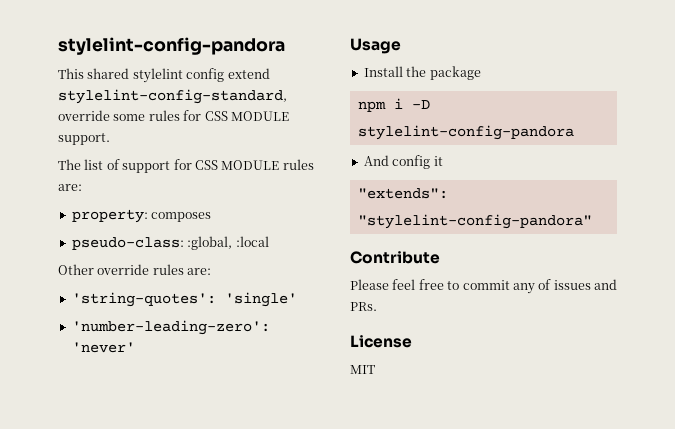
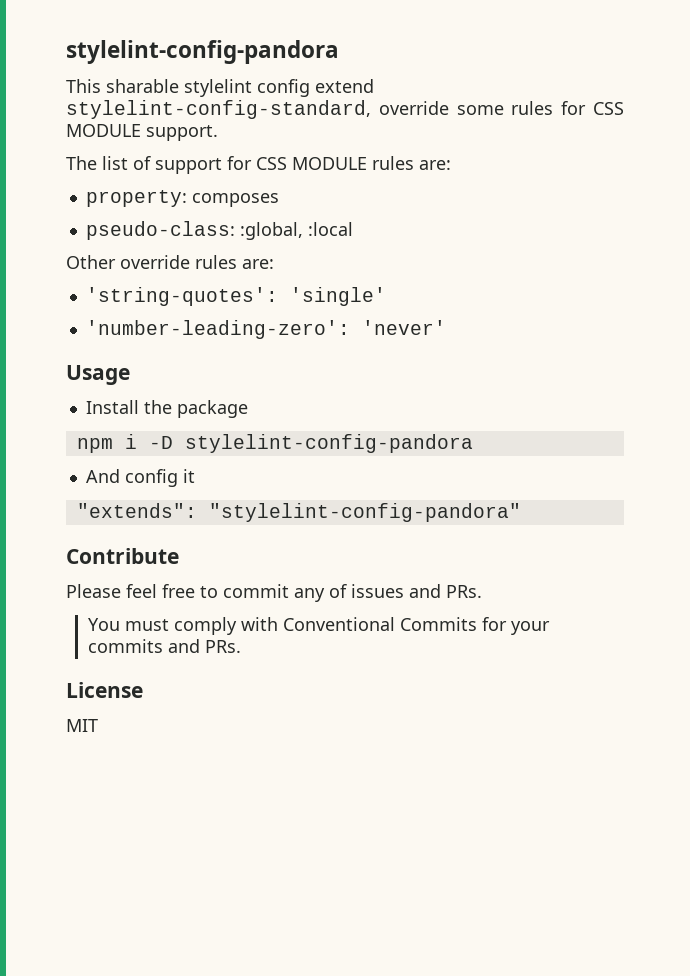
- This shared stylelint config extend stylelint-config-standard, override some rules for CSS MODULE support.
+ This sharable stylelint config extend stylelint-config-standard, override some rules for CSS MODULE support.
+ You must comply with Conventional Commits for your commits and PRs.

